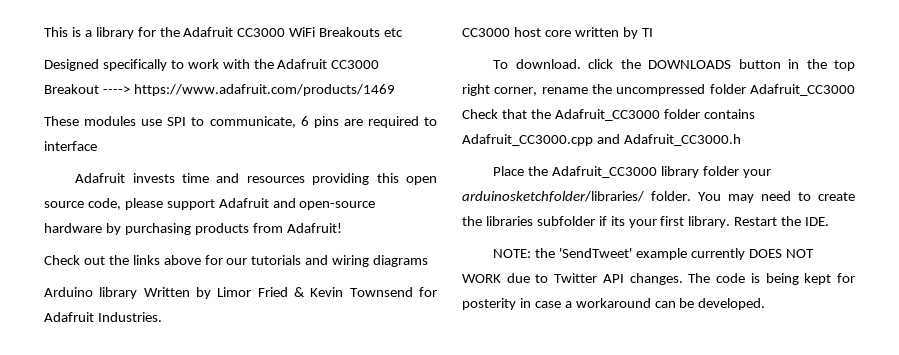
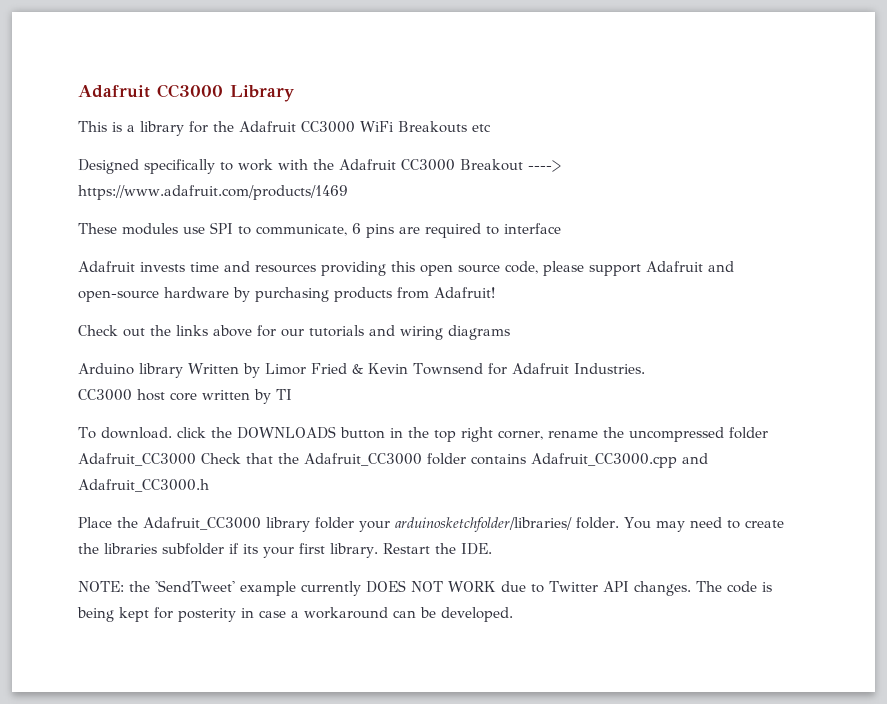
+ Adafruit CC3000 Library

